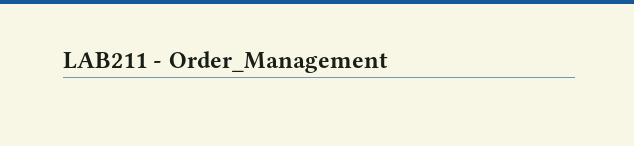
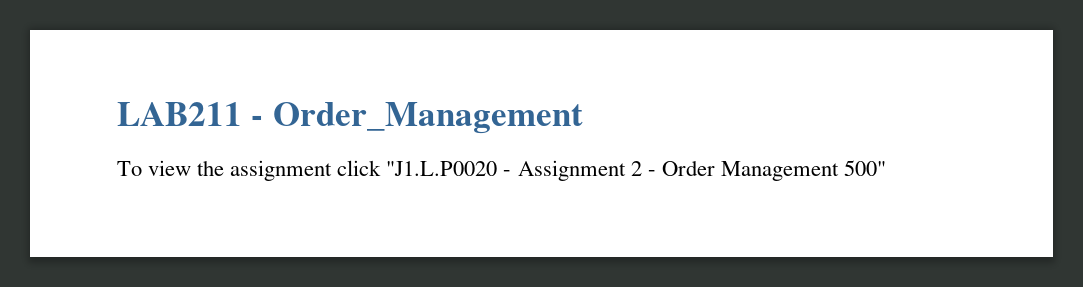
+ To view the assignment click "J1.L.P0020 - Assignment 2 - Order Management 500"

